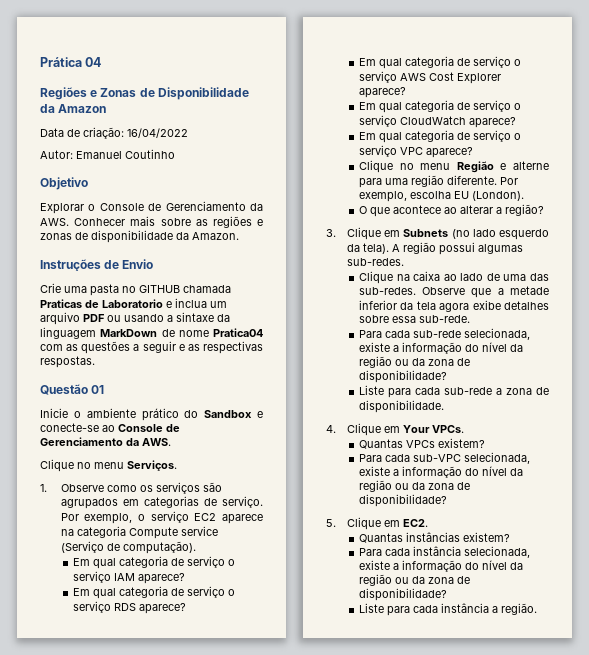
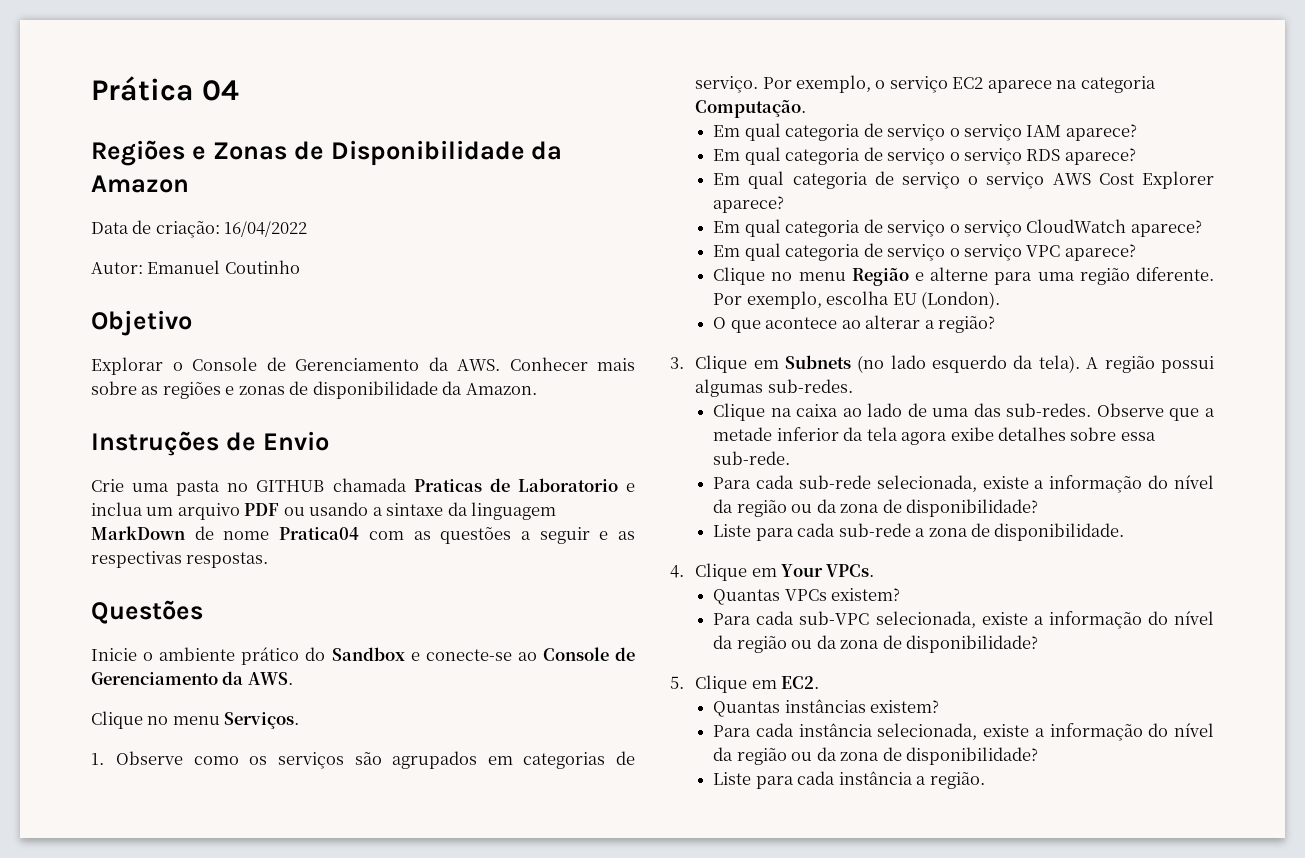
- Questão 01
+ Questões
- Por exemplo, o serviço EC2 aparece na categoria Compute service (Serviço de computação).
+ Por exemplo, o serviço EC2 aparece na categoria Computação.

